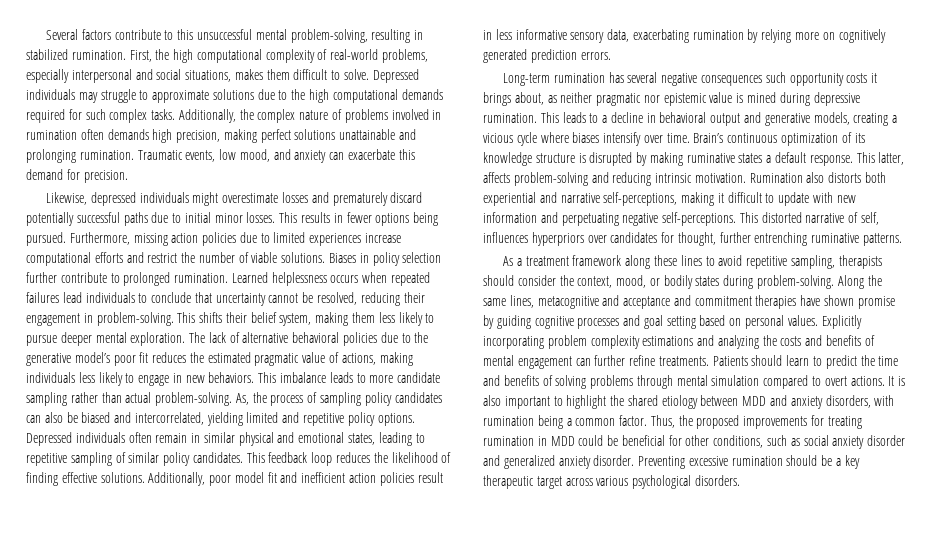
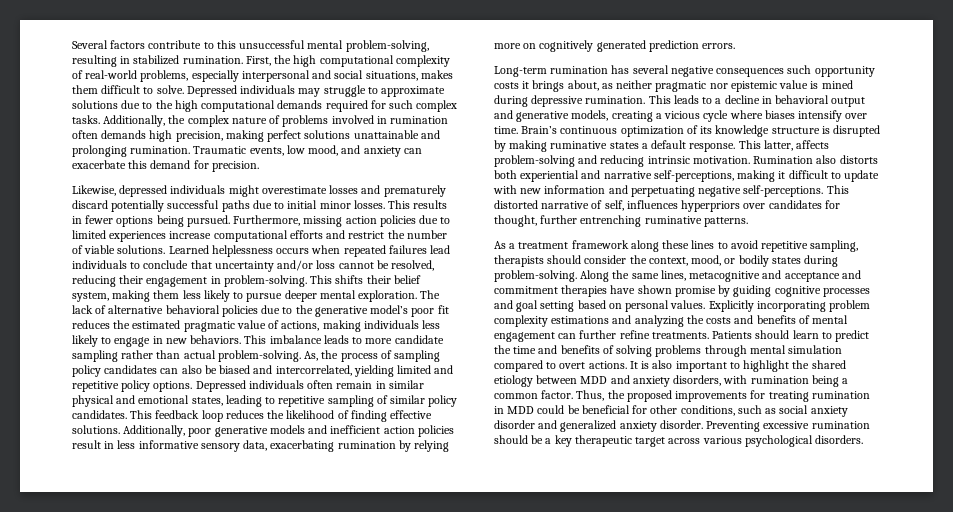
- Biases in policy selection further contribute to prolonged rumination.
- Learned helplessness occurs when repeated failures lead individuals to conclude that uncertainty cannot be resolved, reducing their engagement in problem-solving.
+ Learned helplessness occurs when repeated failures lead individuals to conclude that uncertainty and/or loss cannot be resolved, reducing their engagement in problem-solving.
- Additionally, poor model fit and inefficient action policies result in less informative sensory data, exacerbating rumination by relying more on cognitively generated prediction errors.
+ Additionally, poor generative models and inefficient action policies result in less informative sensory data, exacerbating rumination by relying more on cognitively generated prediction errors.

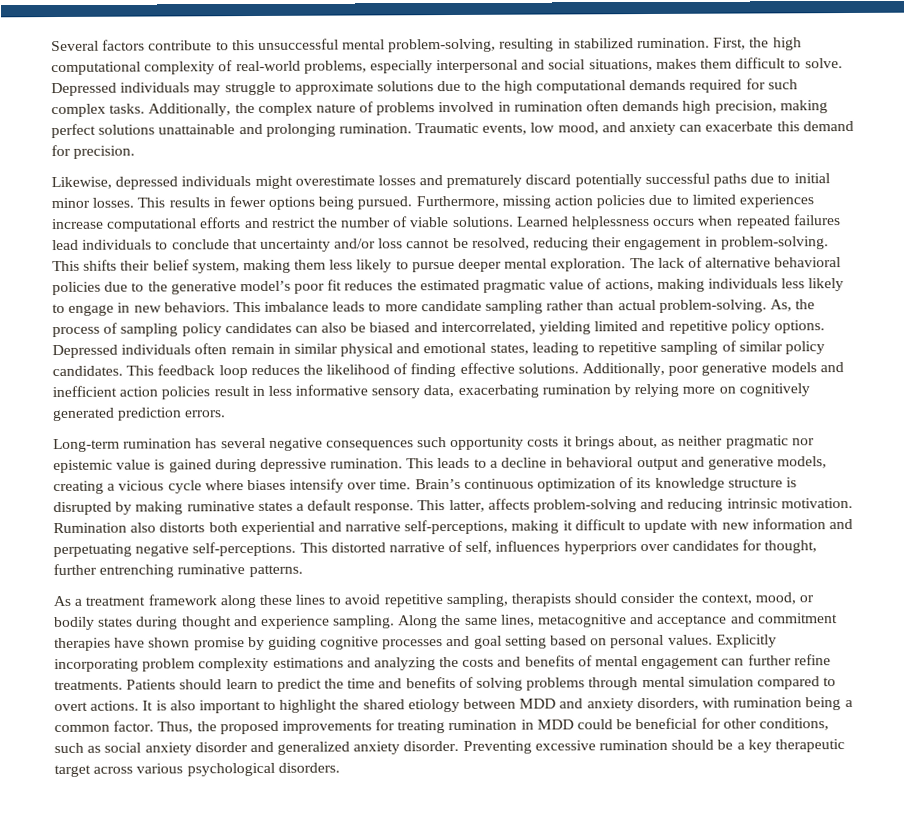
- Long-term rumination has several negative consequences such opportunity costs it brings about, as neither pragmatic nor epistemic value is mined during depressive rumination.
+ Long-term rumination has several negative consequences such opportunity costs it brings about, as neither pragmatic nor epistemic value is gained during depressive rumination.
- As a treatment framework along these lines to avoid repetitive sampling, therapists should consider the context, mood, or bodily states during problem-solving.
+ As a treatment framework along these lines to avoid repetitive sampling, therapists should consider the context, mood, or bodily states during thought and experience sampling.

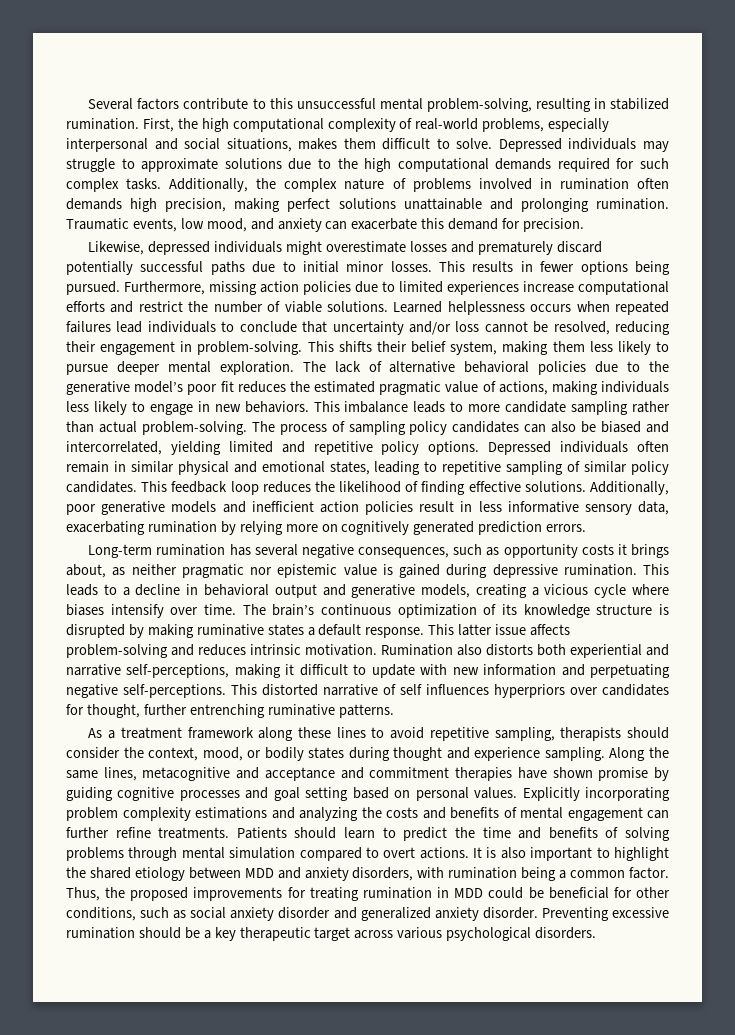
- As, the process of sampling policy candidates can also be biased and intercorrelated, yielding limited and repetitive policy options.
+ The process of sampling policy candidates can also be biased and intercorrelated, yielding limited and repetitive policy options.
- Long-term rumination has several negative consequences such opportunity costs it brings about, as neither pragmatic nor epistemic value is gained during depressive rumination.
+ Long-term rumination has several negative consequences, such as opportunity costs it brings about, as neither pragmatic nor epistemic value is gained during depressive rumination.
- Brain’s continuous optimization of its knowledge structure is disrupted by making ruminative states a default response.
+ The brain’s continuous optimization of its knowledge structure is disrupted by making ruminative states a default response.
- This latter, affects problem-solving and reducing intrinsic motivation.
+ This latter issue affects problem-solving and reduces intrinsic motivation.
- This distorted narrative of self, influences hyperpriors over candidates for thought, further entrenching ruminative patterns.
+ This distorted narrative of self influences hyperpriors over candidates for thought, further entrenching ruminative patterns.

